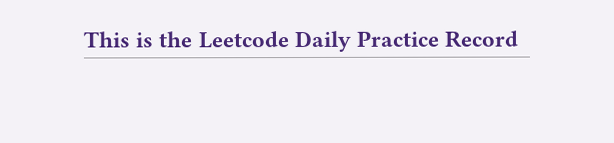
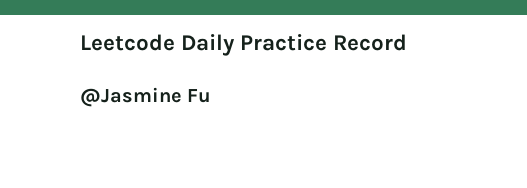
- This is the Leetcode Daily Practice Record
+ Leetcode Daily Practice Record
+ @Jasmine Fu

